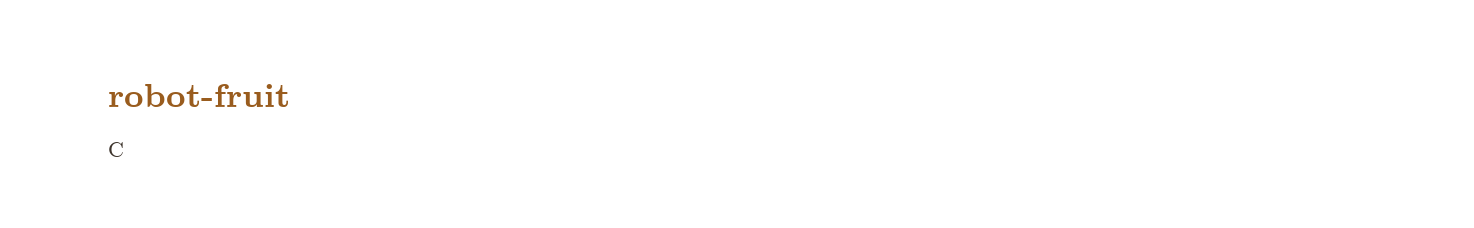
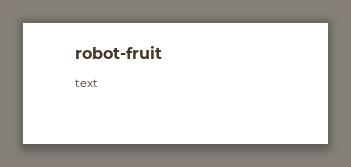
- C
+ text

